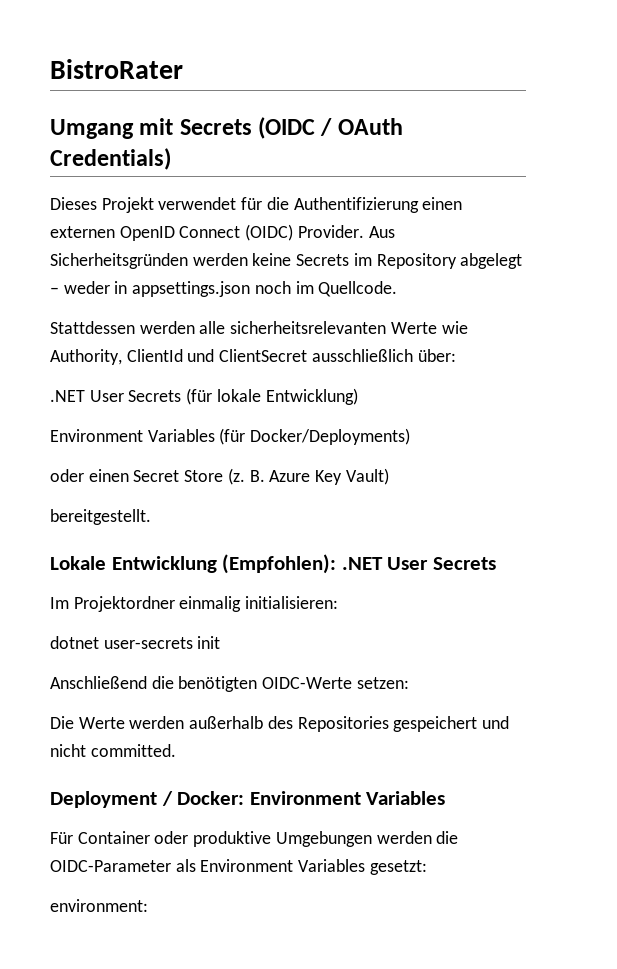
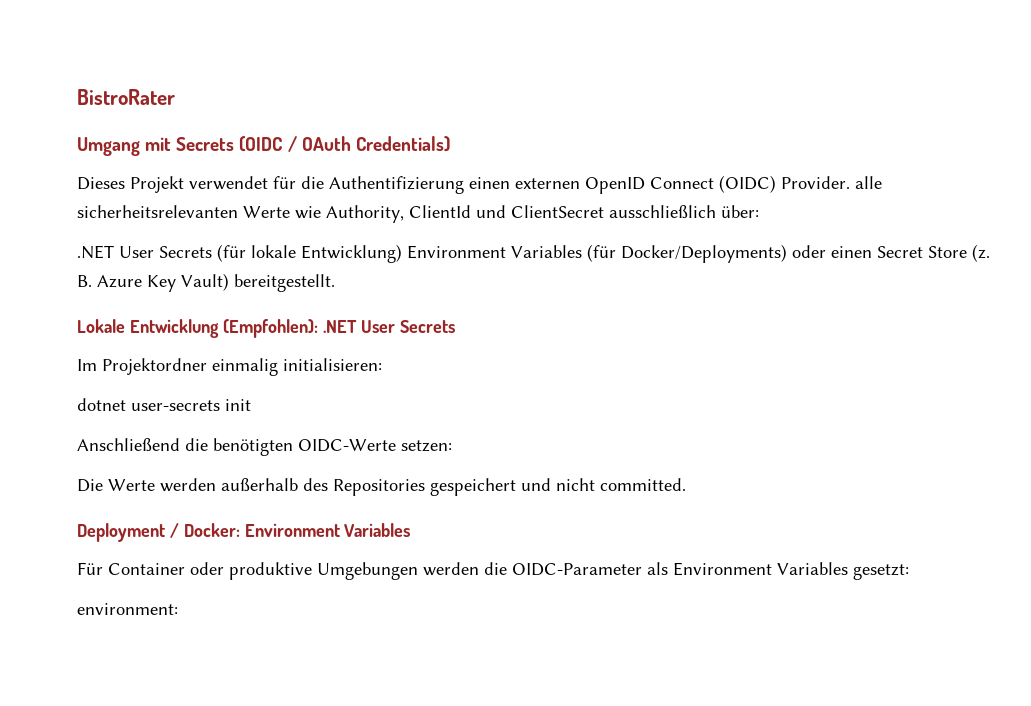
- Dieses Projekt verwendet für die Authentifizierung einen externen OpenID Connect (OIDC) Provider. Aus Sicherheitsgründen werden keine Secrets im Repository abgelegt – weder in appsettings.json noch im Quellcode.
- Stattdessen werden alle sicherheitsrelevanten Werte wie Authority, ClientId und ClientSecret ausschließlich über:
+ Dieses Projekt verwendet für die Authentifizierung einen externen OpenID Connect (OIDC) Provider. alle sicherheitsrelevanten Werte wie Authority, ClientId und ClientSecret ausschließlich über:
- .NET User Secrets (für lokale Entwicklung)
- Environment Variables (für Docker/Deployments)
- oder einen Secret Store (z.
+ .NET User Secrets (für lokale Entwicklung) Environment Variables (für Docker/Deployments) oder einen Secret Store (z.
- B. Azure Key Vault)
- bereitgestellt.
+ B. Azure Key Vault) bereitgestellt.

